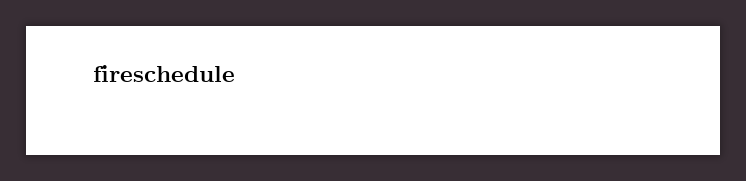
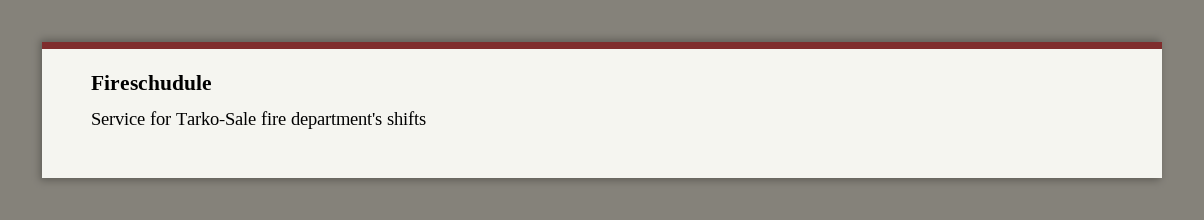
- fireschedule
+ Fireschudule
+ Service for Tarko-Sale fire department's shifts

